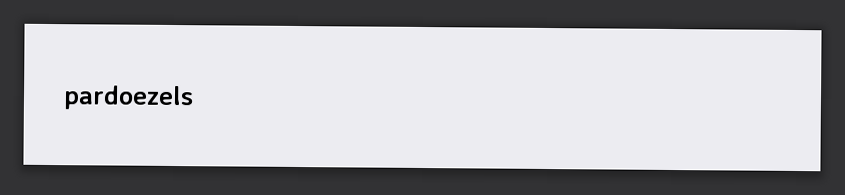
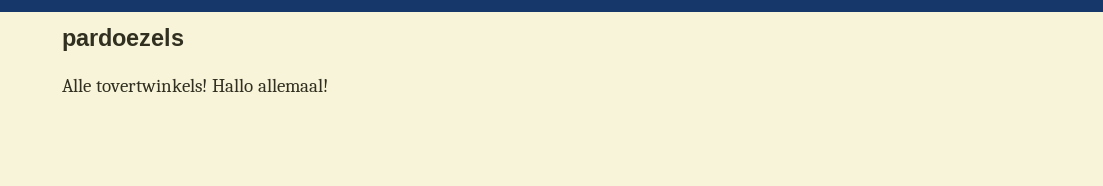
+ Alle tovertwinkels! Hallo allemaal!

